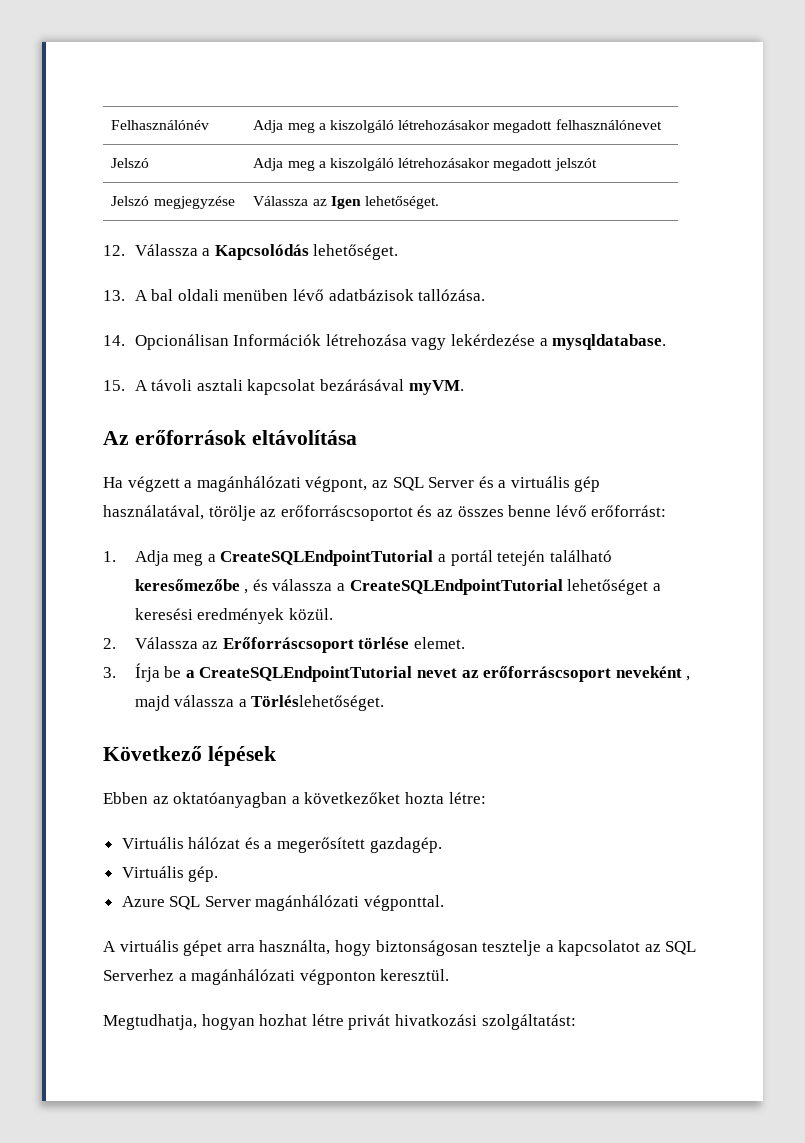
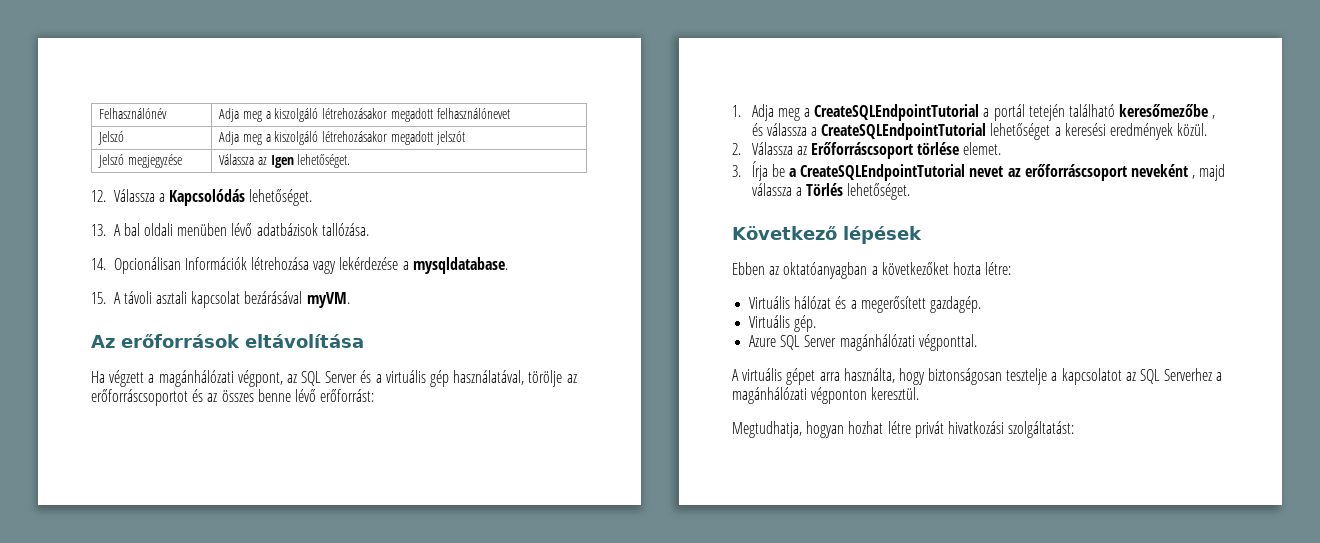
- 3. Írja be a CreateSQLEndpointTutorial nevet az erőforráscsoport neveként , majd válassza a Törléslehetőséget.
+ 3. Írja be a CreateSQLEndpointTutorial nevet az erőforráscsoport neveként , majd válassza a Törlés lehetőséget.

